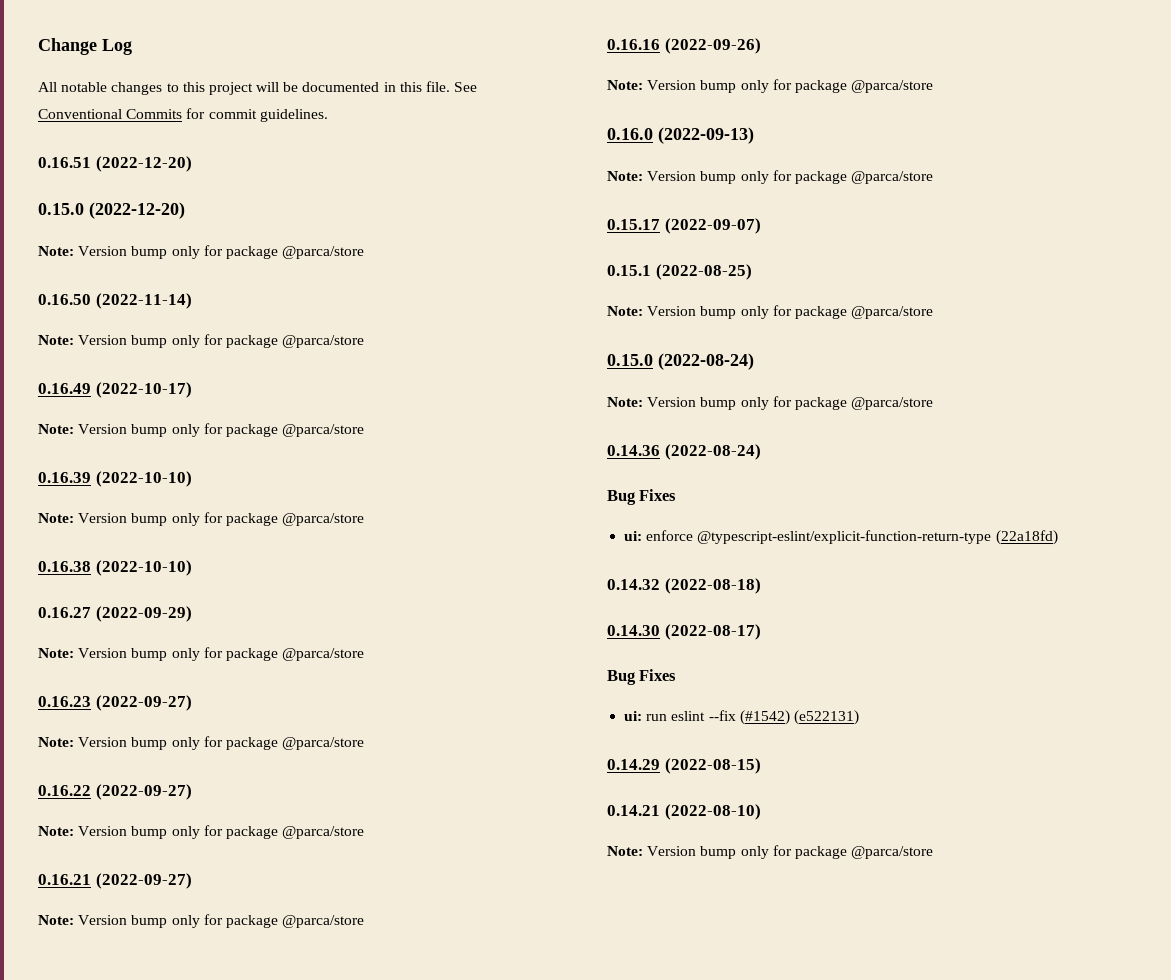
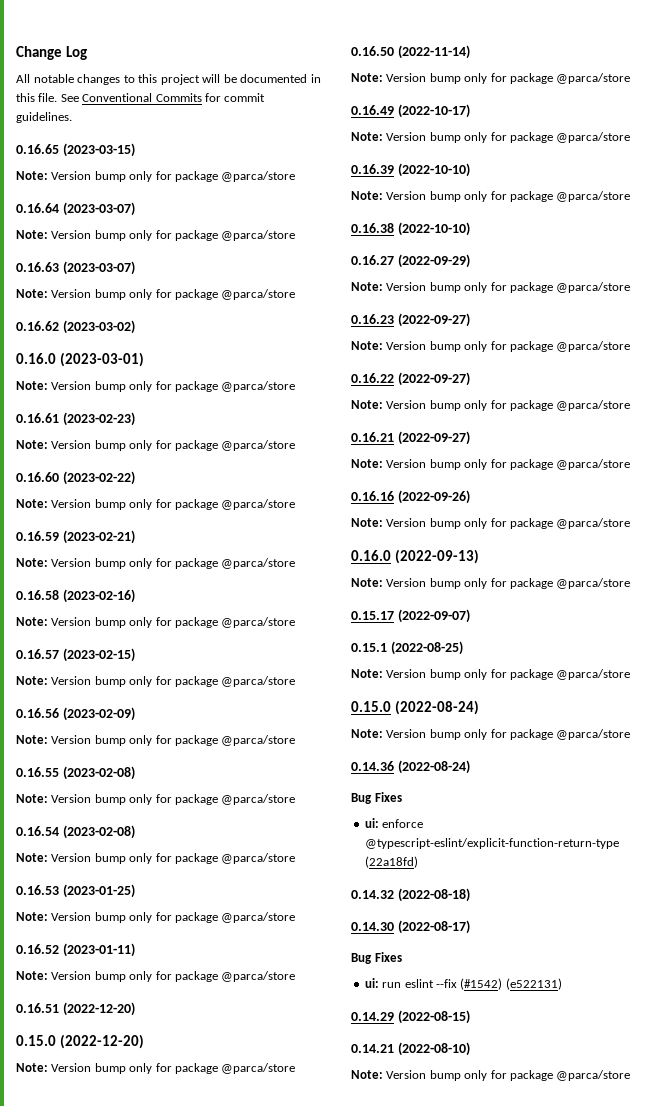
+ 0.16.65 (2023-03-15)
+ Note: Version bump only for package @parca/store
+ 0.16.64 (2023-03-07)
+ Note: Version bump only for package @parca/store
+ 0.16.63 (2023-03-07)
+ Note: Version bump only for package @parca/store
+ 0.16.62 (2023-03-02)
+ 0.16.0 (2023-03-01)
+ Note: Version bump only for package @parca/store
+ 0.16.61 (2023-02-23)
+ Note: Version bump only for package @parca/store
+ 0.16.60 (2023-02-22)
+ Note: Version bump only for package @parca/store
+ 0.16.59 (2023-02-21)
+ Note: Version bump only for package @parca/store
+ 0.16.58 (2023-02-16)
+ Note: Version bump only for package @parca/store
+ 0.16.57 (2023-02-15)
+ Note: Version bump only for package @parca/store
+ 0.16.56 (2023-02-09)
+ Note: Version bump only for package @parca/store
+ 0.16.55 (2023-02-08)
+ Note: Version bump only for package @parca/store
+ 0.16.54 (2023-02-08)
+ Note: Version bump only for package @parca/store
+ 0.16.53 (2023-01-25)
+ Note: Version bump only for package @parca/store
+ 0.16.52 (2023-01-11)
+ Note: Version bump only for package @parca/store

